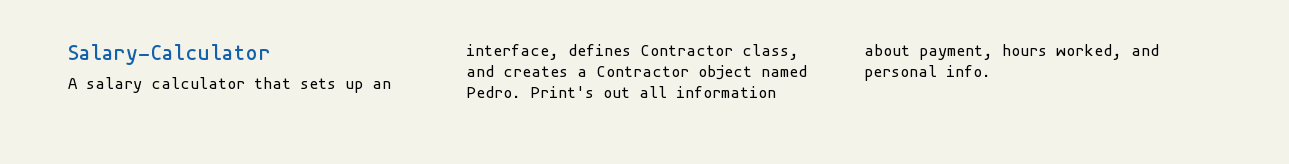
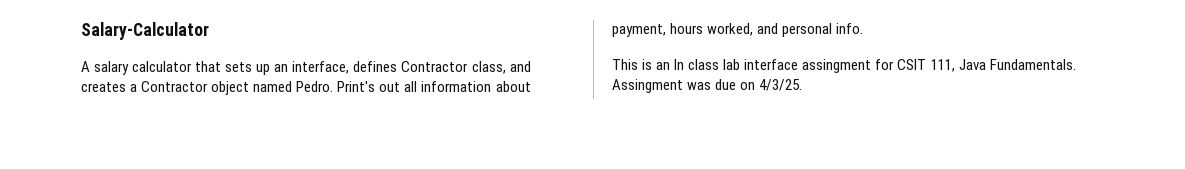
+ This is an In class lab interface assingment for CSIT 111, Java Fundamentals. Assingment was due on 4/3/25.

